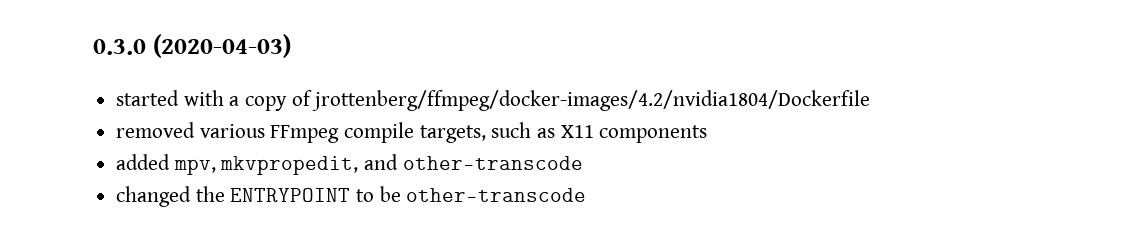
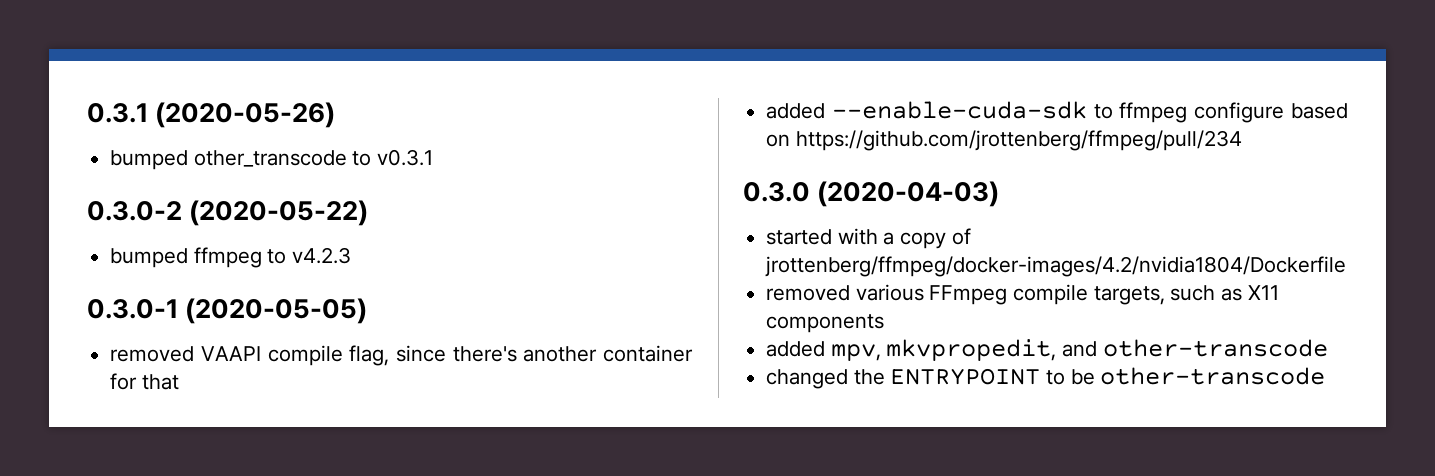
+ 0.3.1 (2020-05-26)
+ bumped other_transcode to v0.3.1
+ 0.3.0-2 (2020-05-22)
+ bumped ffmpeg to v4.2.3
+ 0.3.0-1 (2020-05-05)
+ removed VAAPI compile flag, since there's another container for that
+ added --enable-cuda-sdk to ffmpeg configure based on https://github.com/jrottenberg/ffmpeg/pull/234

